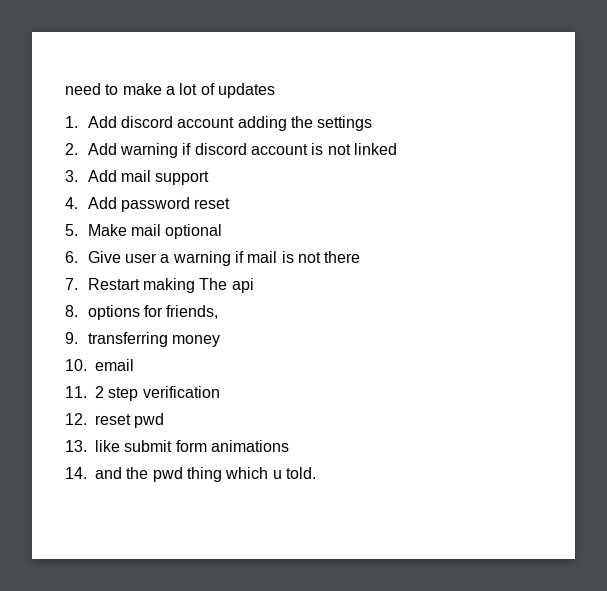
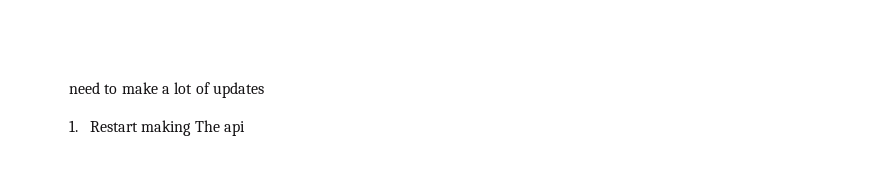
- 1. Add discord account adding the settings
- 2. Add warning if discord account is not linked
- 3. Add mail support
- 4. Add password reset
- 5. Make mail optional
- 6. Give user a warning if mail is not there
- 7. Restart making The api
- 8. options for friends,
- 9. transferring money
- 10. email
- 11. 2 step verification
- 12. reset pwd
- 13. like submit form animations
- 14. and the pwd thing which u told.
+ 1. Restart making The api

